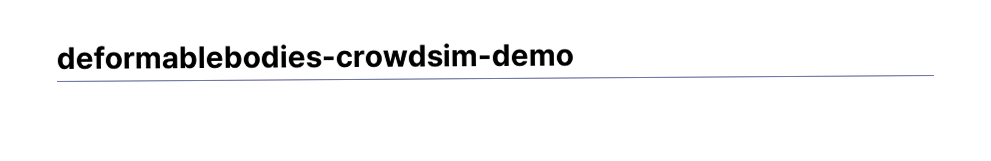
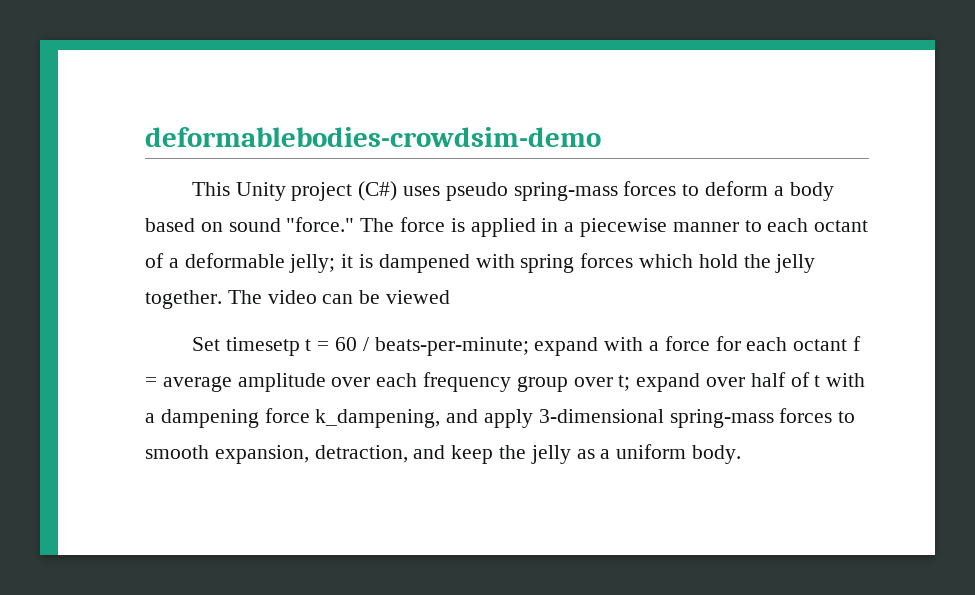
+ This Unity project (C#) uses pseudo spring-mass forces to deform a body based on sound "force." The force is applied in a piecewise manner to each octant of a deformable jelly; it is dampened with spring forces which hold the jelly together. The video can be viewed
+ Set timesetp t = 60 / beats-per-minute; expand with a force for each octant f = average amplitude over each frequency group over t; expand over half of t with a dampening force k_dampening, and apply 3-dimensional spring-mass forces to smooth expansion, detraction, and keep the jelly as a uniform body.

